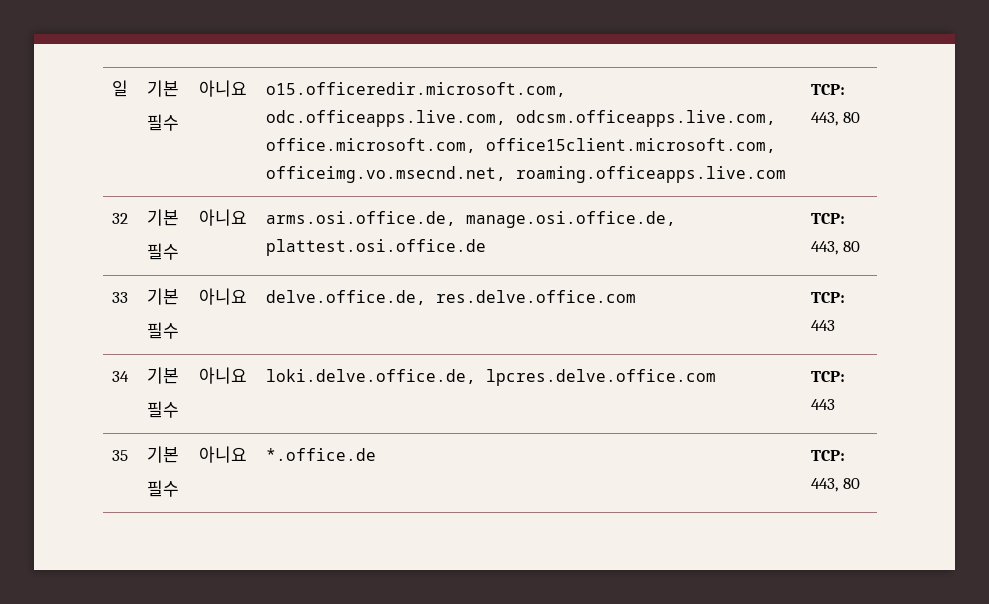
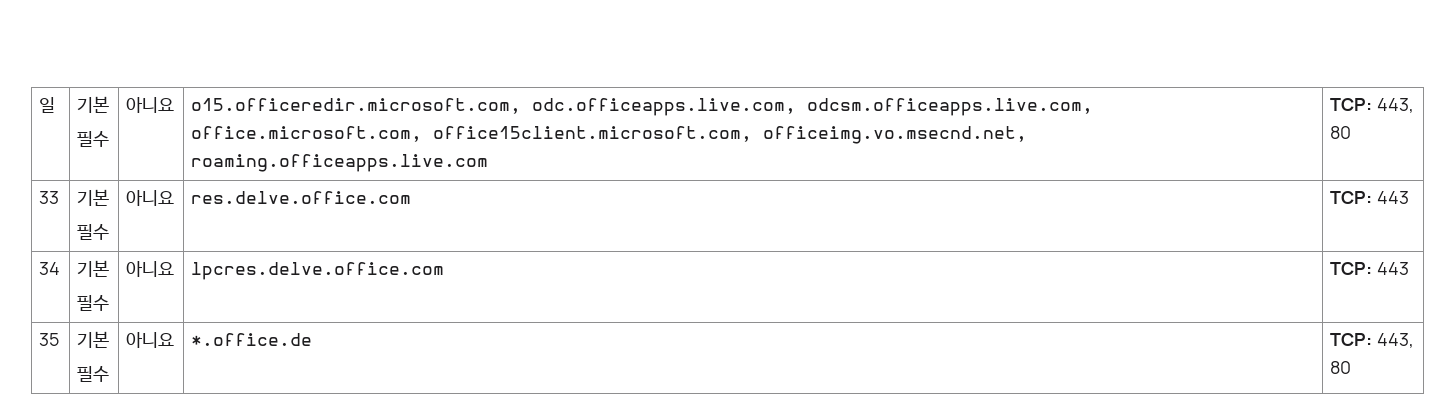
- 32 | 기본
- 필수 | 아니요 | arms.osi.office.de, manage.osi.office.de, plattest.osi.office.de | TCP: 443, 80
  33 | 기본
- 필수 | 아니요 | delve.office.de, res.delve.office.com | TCP: 443
+ 필수 | 아니요 | res.delve.office.com | TCP: 443
  34 | 기본
- 필수 | 아니요 | loki.delve.office.de, lpcres.delve.office.com | TCP: 443
+ 필수 | 아니요 | lpcres.delve.office.com | TCP: 443

